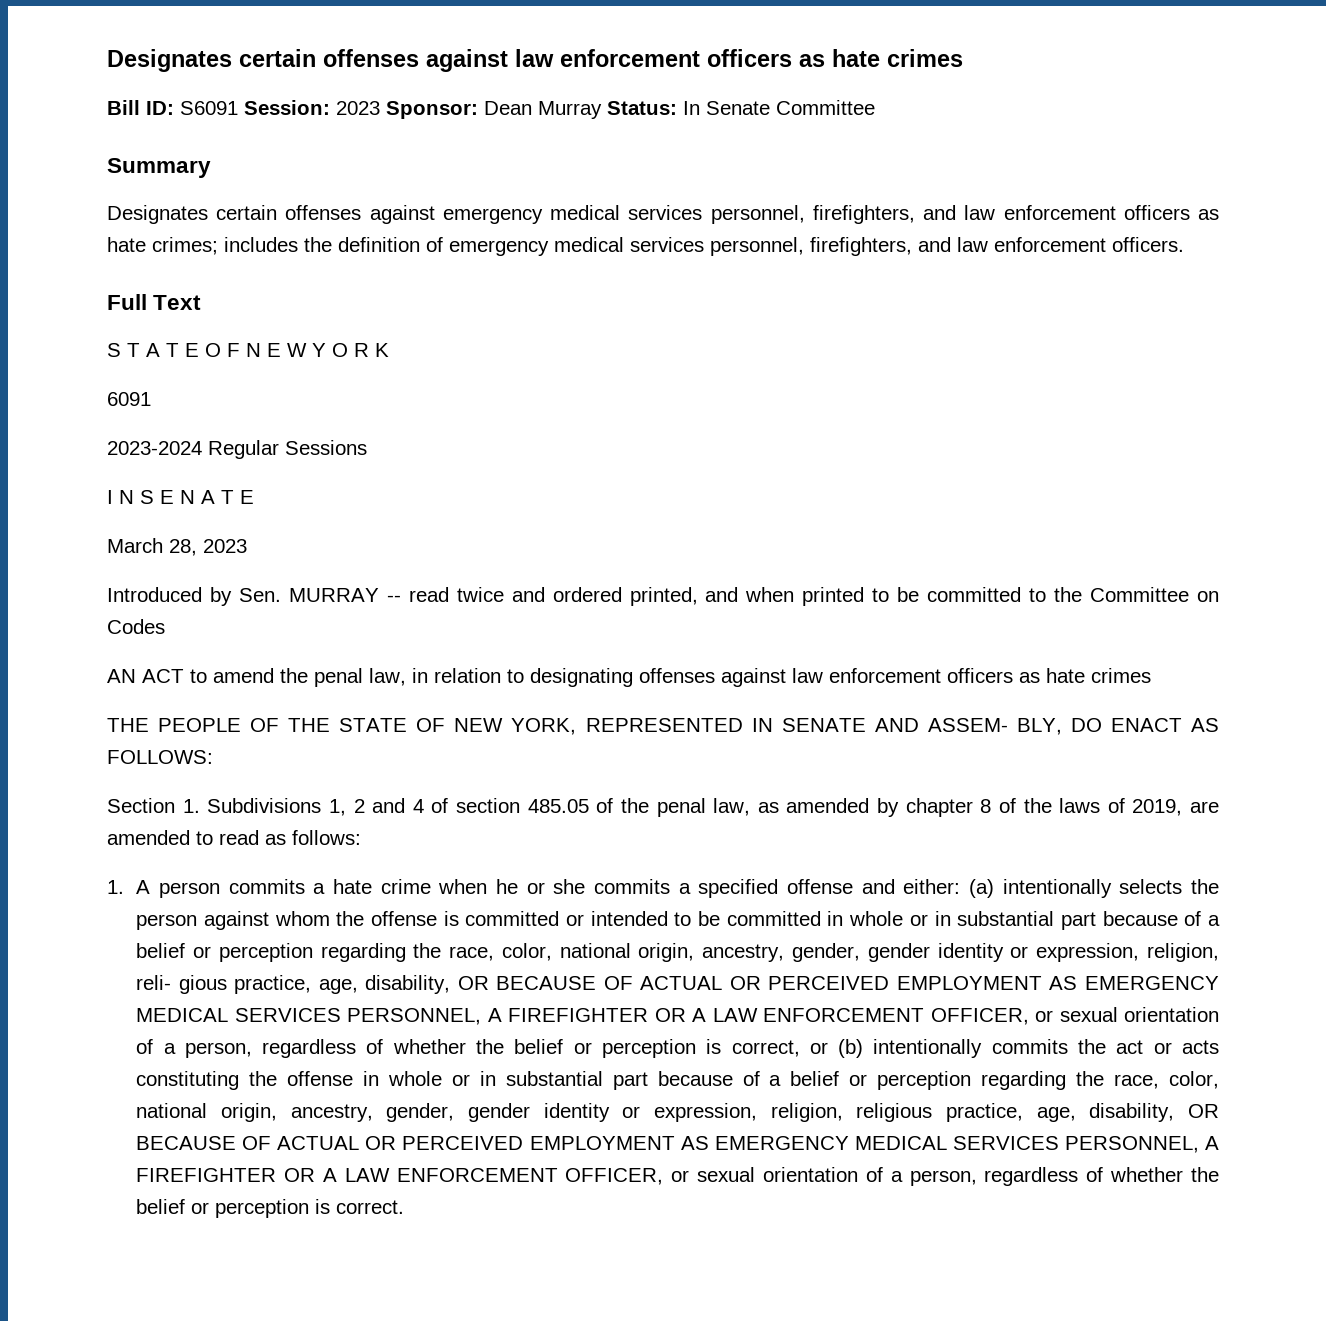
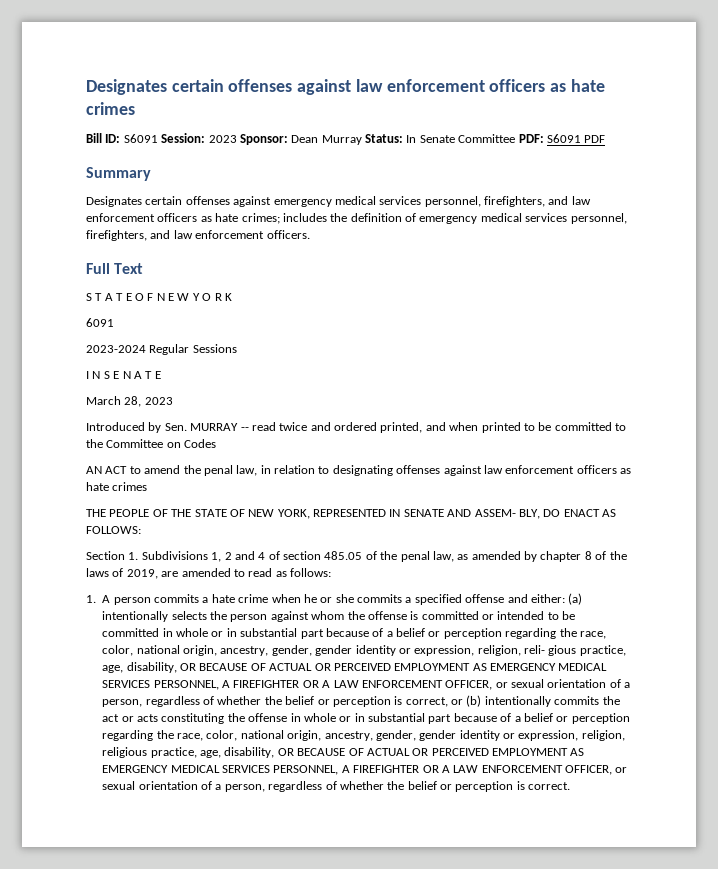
- Bill ID: S6091 Session: 2023 Sponsor: Dean Murray Status: In Senate Committee
+ Bill ID: S6091 Session: 2023 Sponsor: Dean Murray Status: In Senate Committee PDF: S6091 PDF

